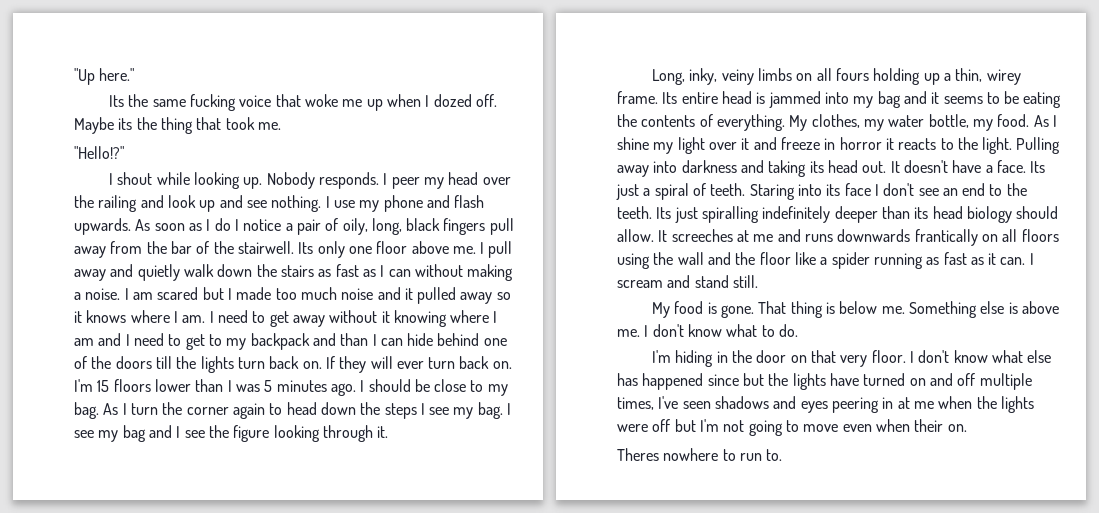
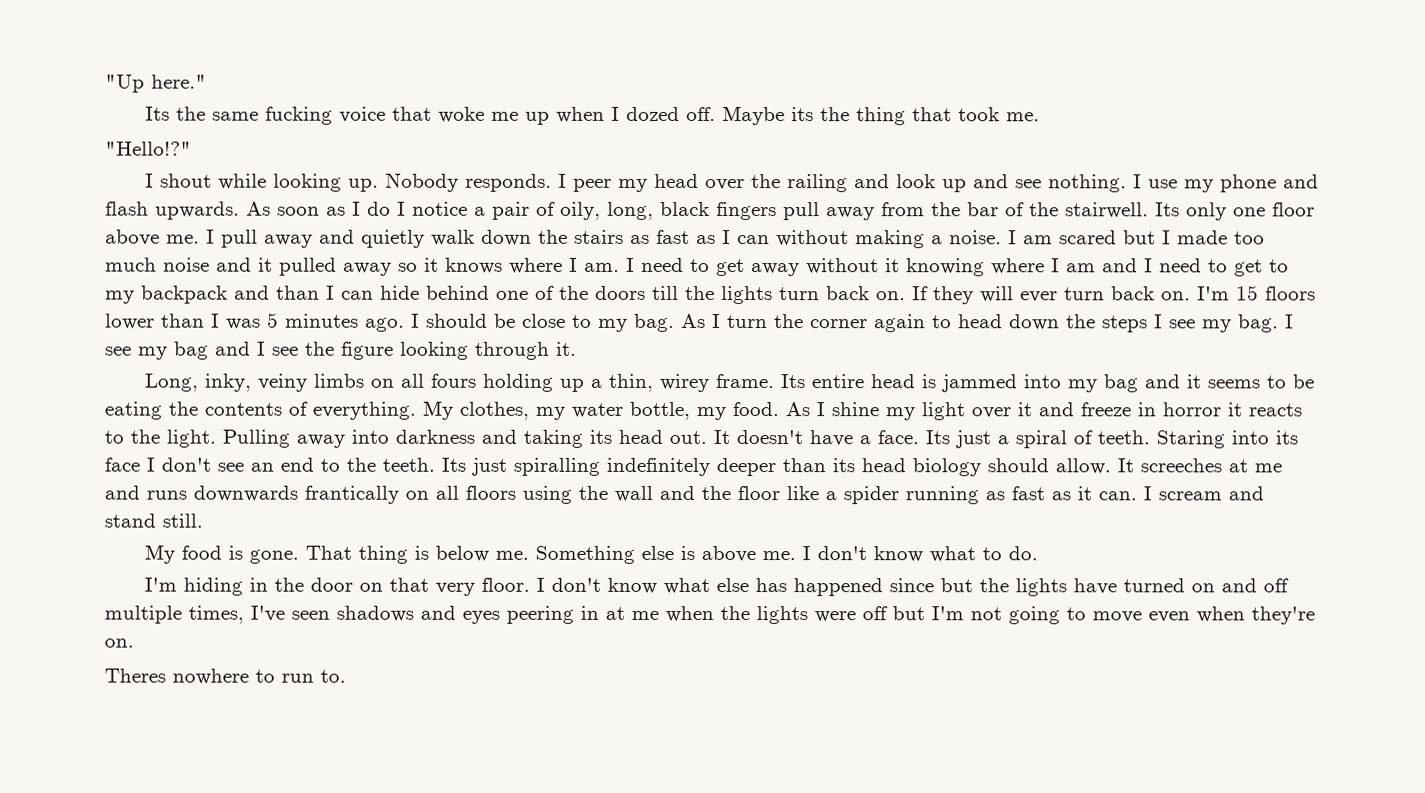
- I don't know what else has happened since but the lights have turned on and off multiple times, I've seen shadows and eyes peering in at me when the lights were off but I'm not going to move even when their on.
+ I don't know what else has happened since but the lights have turned on and off multiple times, I've seen shadows and eyes peering in at me when the lights were off but I'm not going to move even when they're on.

